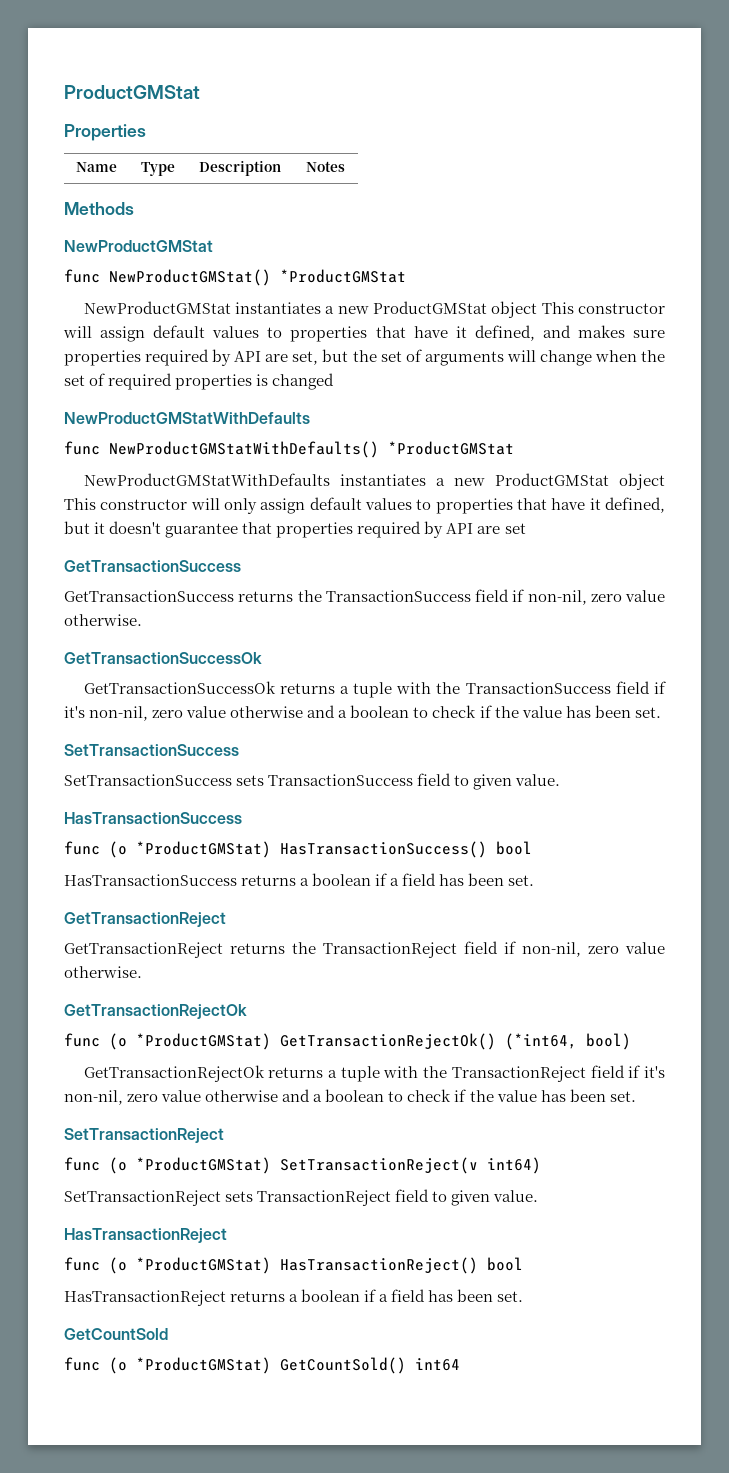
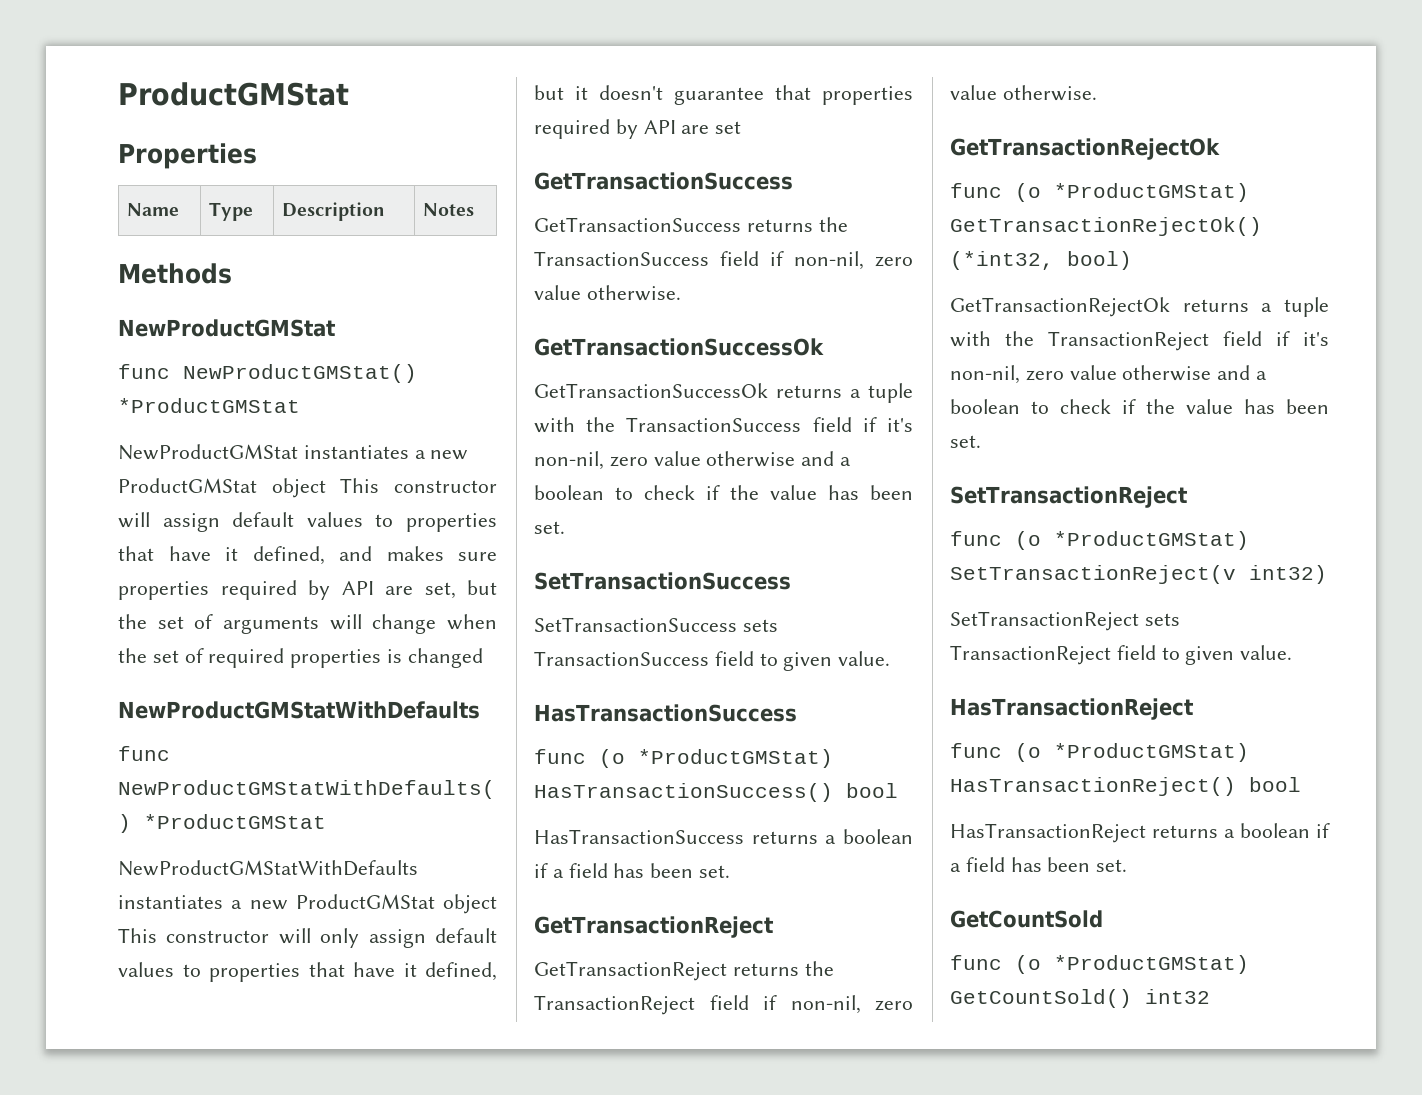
- func (o *ProductGMStat) GetTransactionRejectOk() (*int64, bool)
+ func (o *ProductGMStat) GetTransactionRejectOk() (*int32, bool)
- func (o *ProductGMStat) SetTransactionReject(v int64)
+ func (o *ProductGMStat) SetTransactionReject(v int32)
- func (o *ProductGMStat) GetCountSold() int64
+ func (o *ProductGMStat) GetCountSold() int32

